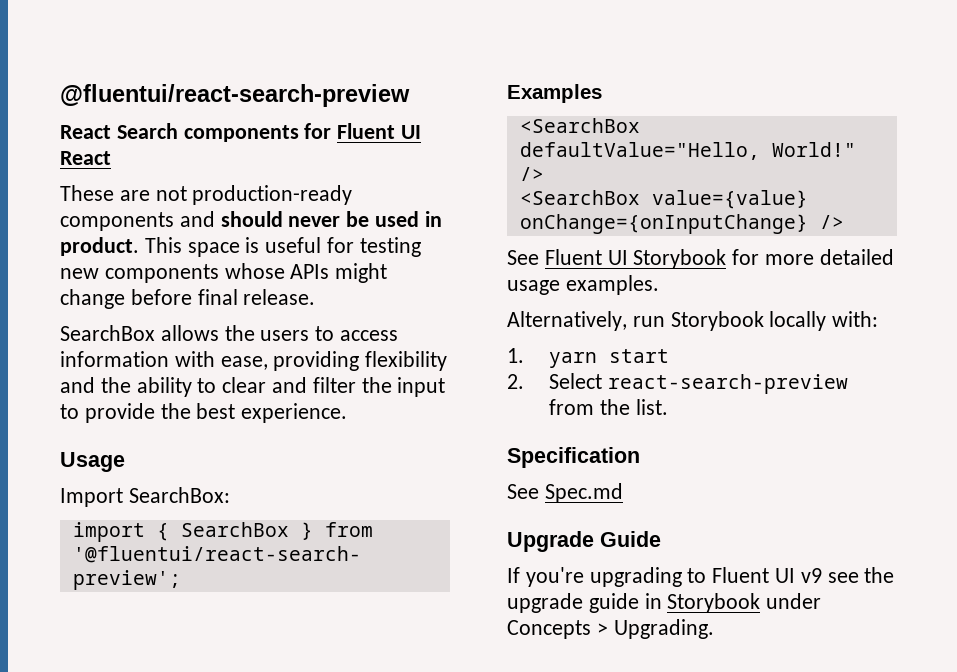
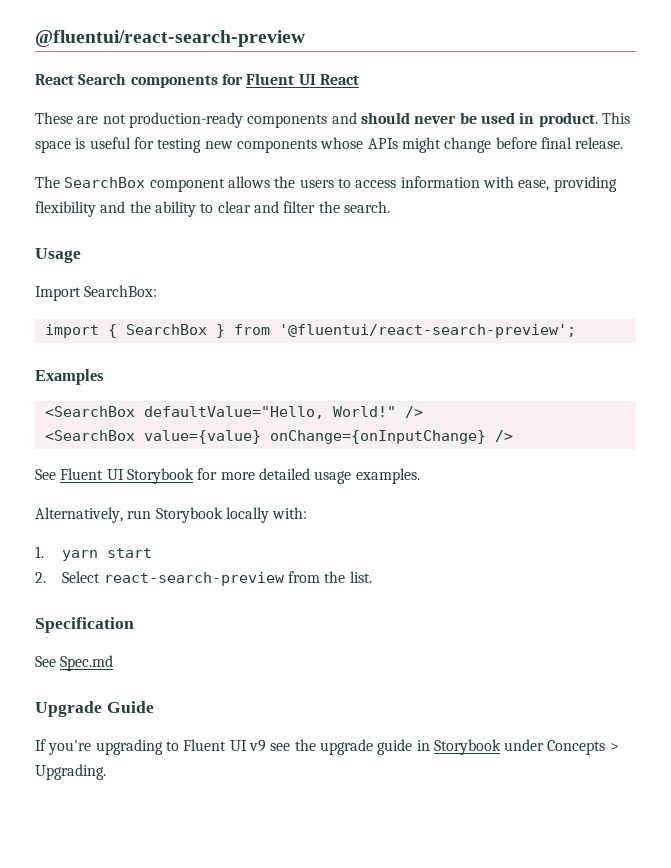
- SearchBox allows the users to access information with ease, providing flexibility and the ability to clear and filter the input to provide the best experience.
+ The SearchBox component allows the users to access information with ease, providing flexibility and the ability to clear and filter the search.

